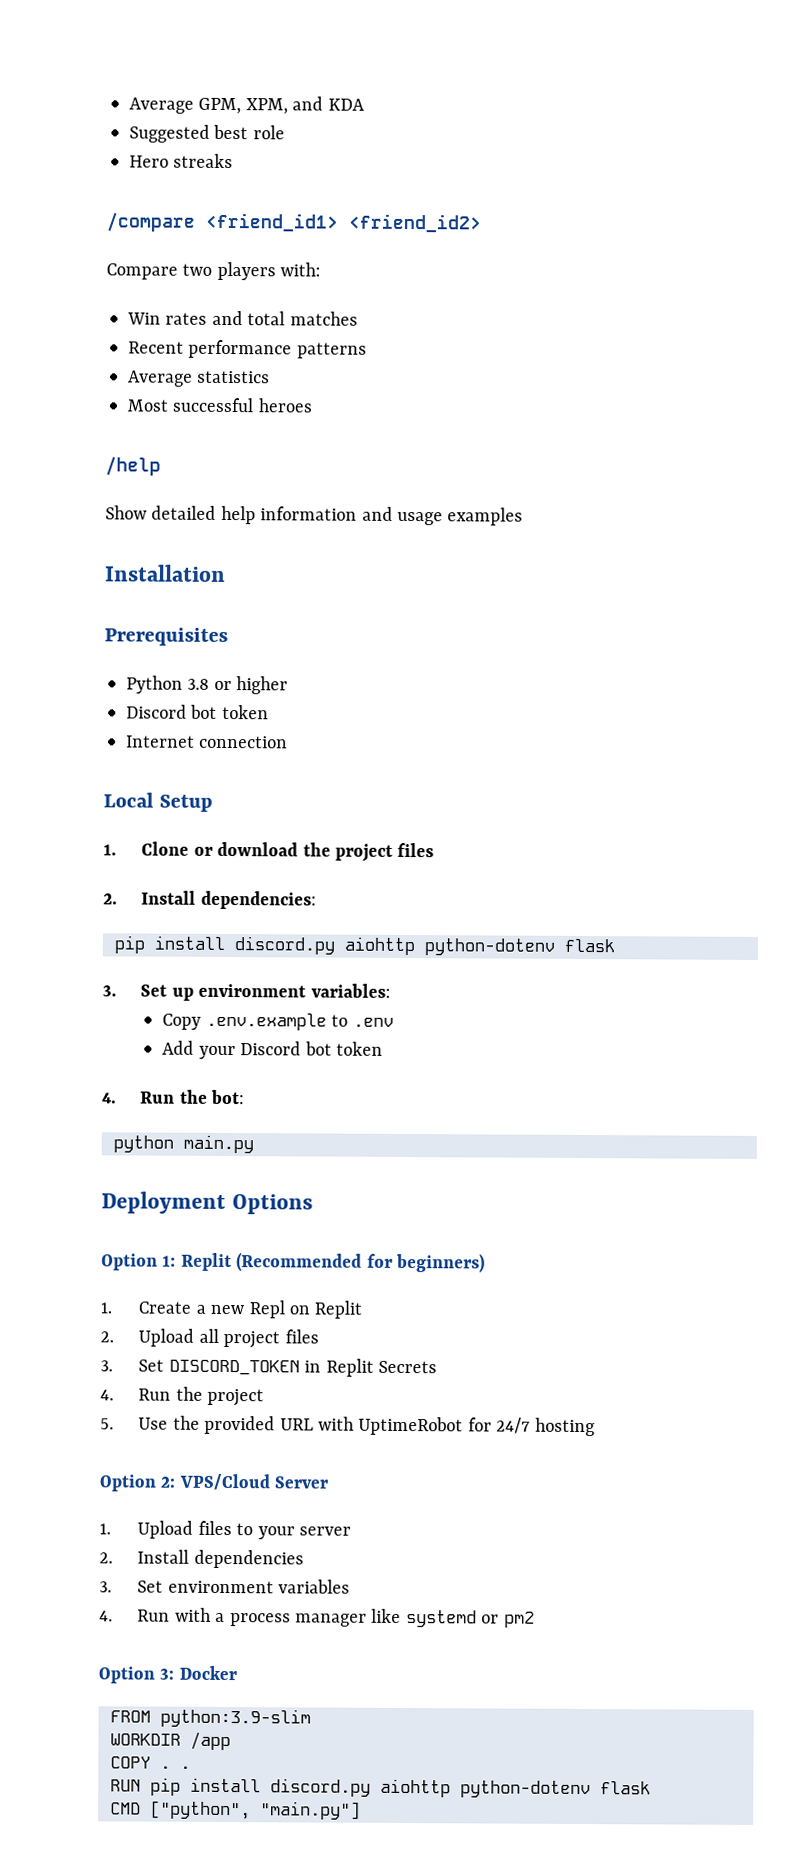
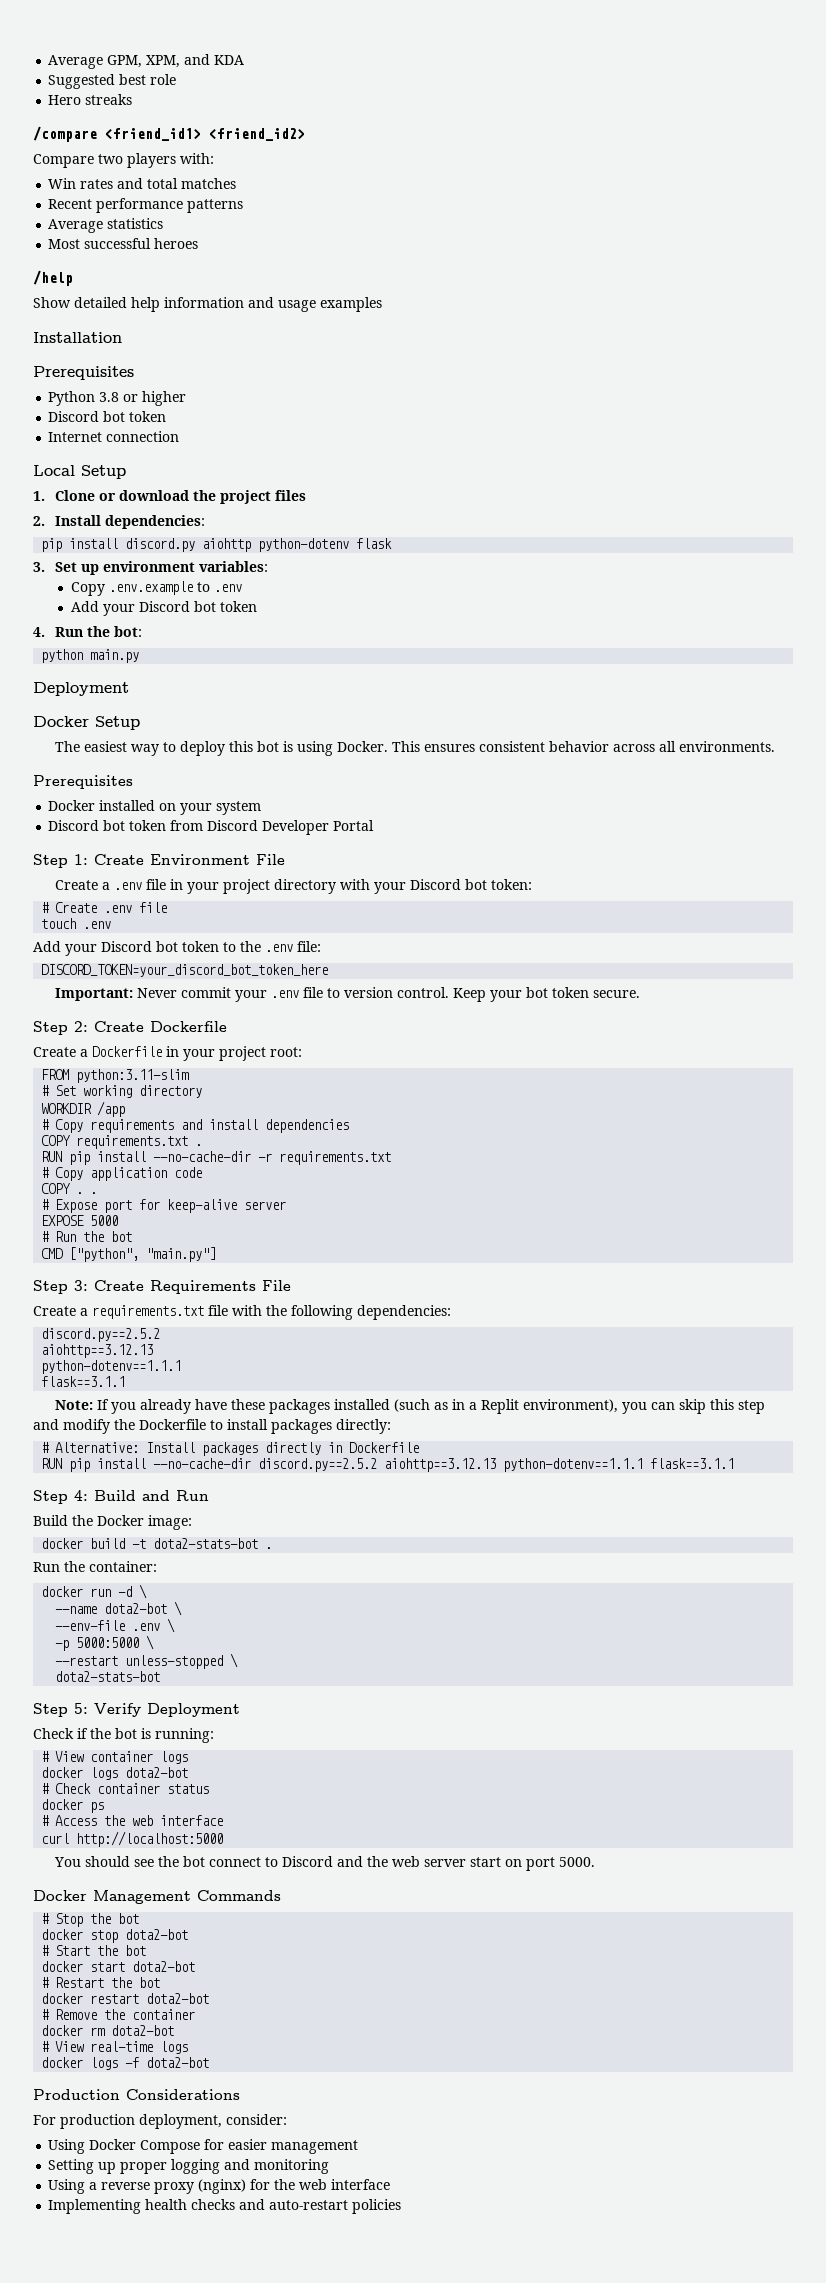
  python main.py
- Deployment Options
- Option 1: Replit (Recommended for beginners)
- 1. Create a new Repl on Replit
- 2. Upload all project files
- 3. Set DISCORD_TOKEN in Replit Secrets
- 4. Run the project
- 5. Use the provided URL with UptimeRobot for 24/7 hosting
- Option 2: VPS/Cloud Server
- 1. Upload files to your server
- 2. Install dependencies
- 3. Set environment variables
- 4. Run with a process manager like systemd or pm2
- Option 3: Docker
- FROM python:3.9-slim
+ Deployment
+ Docker Setup
+ The easiest way to deploy this bot is using Docker. This ensures consistent behavior across all environments.
+ Prerequisites
+ Docker installed on your system
+ Discord bot token from Discord Developer Portal
+ Step 1: Create Environment File
+ Create a .env file in your project directory with your Discord bot token:
+ # Create .env file
+ touch .env
+ Add your Discord bot token to the .env file:
+ DISCORD_TOKEN=your_discord_bot_token_here
+ Important: Never commit your .env file to version control. Keep your bot token secure.
+ Step 2: Create Dockerfile
+ Create a Dockerfile in your project root:
+ FROM python:3.11-slim
+ # Set working directory
  WORKDIR /app
+ # Copy requirements and install dependencies
+ COPY requirements.txt .
+ RUN pip install --no-cache-dir -r requirements.txt
+ # Copy application code
  COPY . .
- RUN pip install discord.py aiohttp python-dotenv flask
+ # Expose port for keep-alive server
+ EXPOSE 5000
+ # Run the bot
  CMD ["python", "main.py"]
+ Step 3: Create Requirements File
+ Create a requirements.txt file with the following dependencies:
+ discord.py==2.5.2
+ aiohttp==3.12.13
+ python-dotenv==1.1.1
+ flask==3.1.1
+ Note: If you already have these packages installed (such as in a Replit environment), you can skip this step and modify the Dockerfile to install packages directly:
+ # Alternative: Install packages directly in Dockerfile
+ RUN pip install --no-cache-dir discord.py==2.5.2 aiohttp==3.12.13 python-dotenv==1.1.1 flask==3.1.1
+ Step 4: Build and Run
+ Build the Docker image:
+ docker build -t dota2-stats-bot .
+ Run the container:
+ docker run -d \
+ --name dota2-bot \
+ --env-file .env \
+ -p 5000:5000 \
+ --restart unless-stopped \
+ dota2-stats-bot
+ Step 5: Verify Deployment
+ Check if the bot is running:
+ # View container logs
+ docker logs dota2-bot
+ # Check container status
+ docker ps
+ # Access the web interface
+ curl http://localhost:5000
+ You should see the bot connect to Discord and the web server start on port 5000.
+ Docker Management Commands
+ # Stop the bot
+ docker stop dota2-bot
+ # Start the bot
+ docker start dota2-bot
+ # Restart the bot
+ docker restart dota2-bot
+ # Remove the container
+ docker rm dota2-bot
+ # View real-time logs
+ docker logs -f dota2-bot
+ Production Considerations
+ For production deployment, consider:
+ Using Docker Compose for easier management
+ Setting up proper logging and monitoring
+ Using a reverse proxy (nginx) for the web interface
+ Implementing health checks and auto-restart policies

